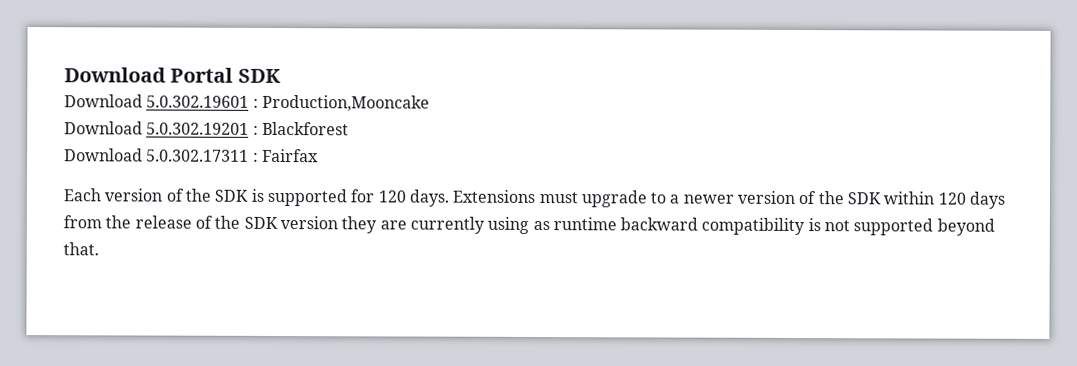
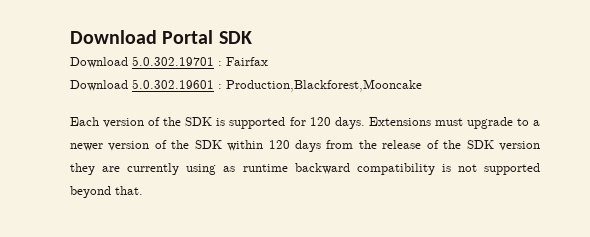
+ Download 5.0.302.19701 : Fairfax
- Download 5.0.302.19601 : Production,Mooncake
- Download 5.0.302.19201 : Blackforest
- Download 5.0.302.17311 : Fairfax
+ Download 5.0.302.19601 : Production,Blackforest,Mooncake

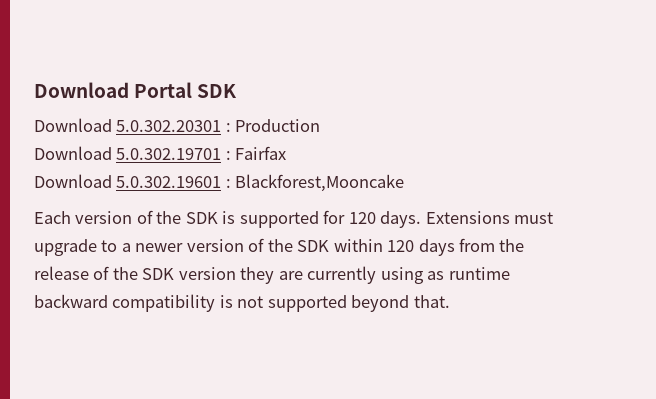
+ Download 5.0.302.20301 : Production
- Download 5.0.302.19601 : Production,Blackforest,Mooncake
+ Download 5.0.302.19601 : Blackforest,Mooncake

